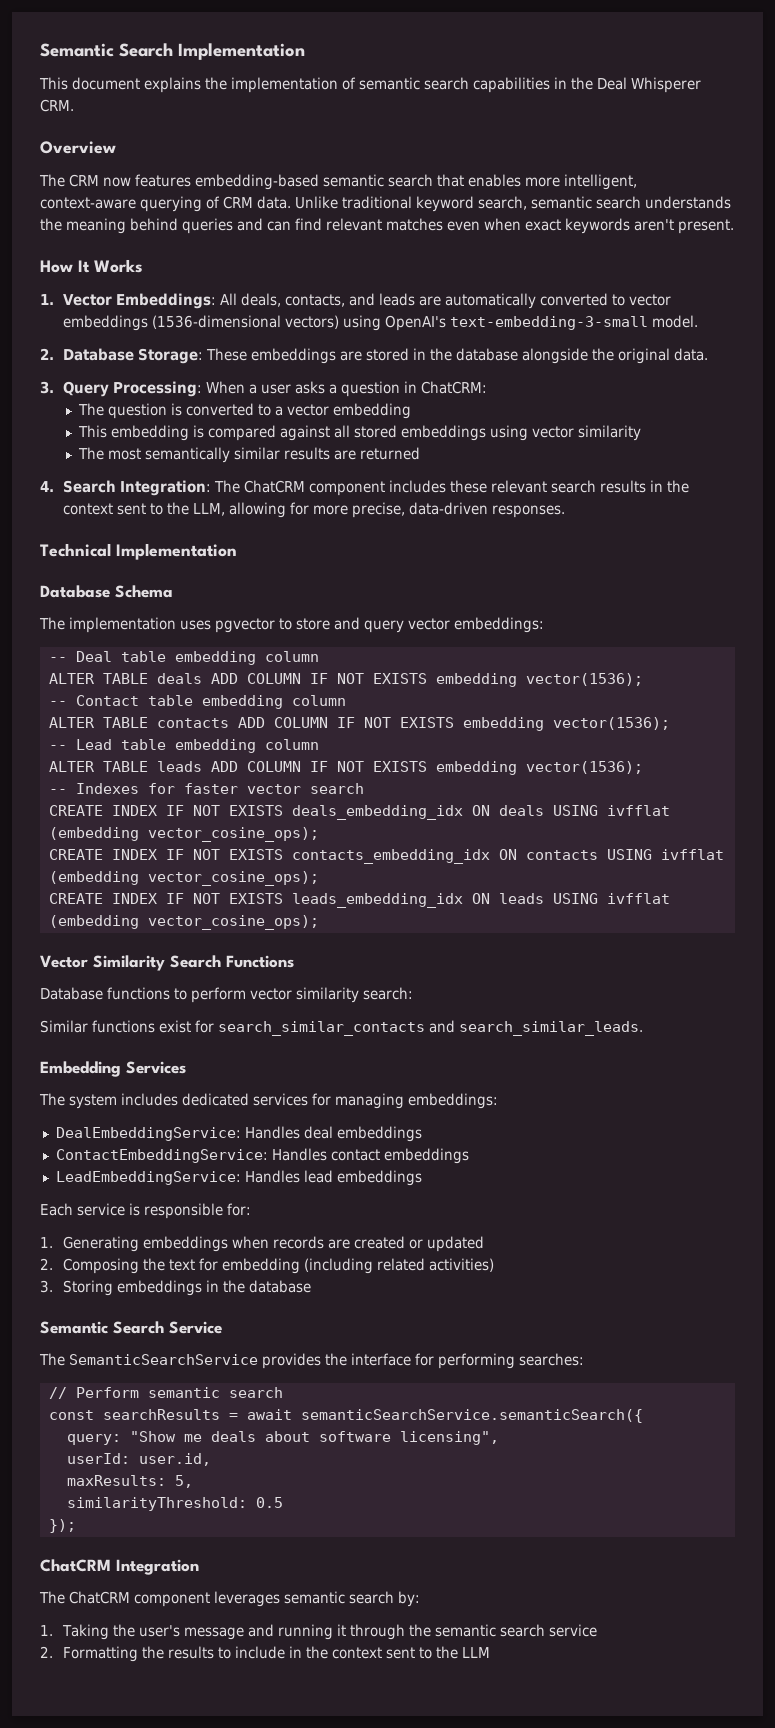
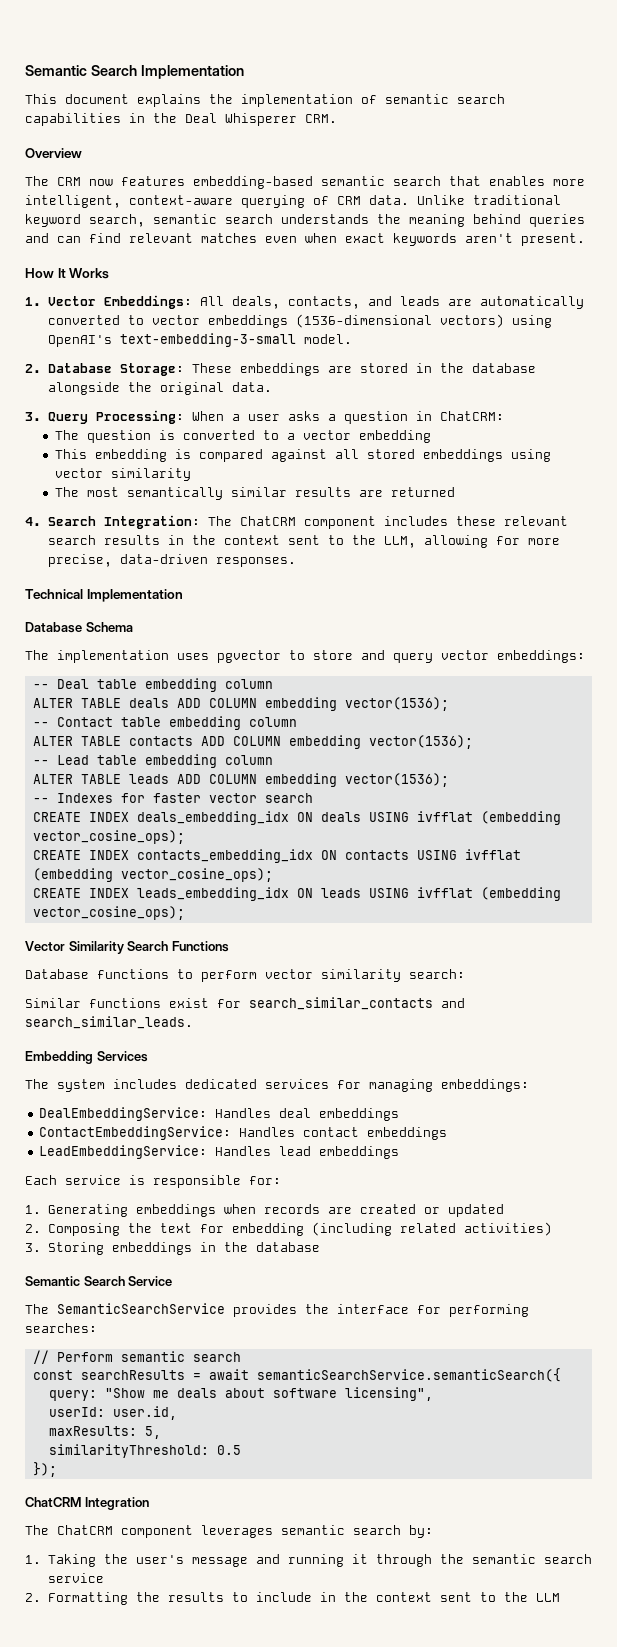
- ALTER TABLE deals ADD COLUMN IF NOT EXISTS embedding vector(1536);
+ ALTER TABLE deals ADD COLUMN embedding vector(1536);
- ALTER TABLE contacts ADD COLUMN IF NOT EXISTS embedding vector(1536);
+ ALTER TABLE contacts ADD COLUMN embedding vector(1536);
- ALTER TABLE leads ADD COLUMN IF NOT EXISTS embedding vector(1536);
+ ALTER TABLE leads ADD COLUMN embedding vector(1536);
- CREATE INDEX IF NOT EXISTS deals_embedding_idx ON deals USING ivfflat (embedding vector_cosine_ops);
+ CREATE INDEX deals_embedding_idx ON deals USING ivfflat (embedding vector_cosine_ops);
- CREATE INDEX IF NOT EXISTS contacts_embedding_idx ON contacts USING ivfflat (embedding vector_cosine_ops);
+ CREATE INDEX contacts_embedding_idx ON contacts USING ivfflat (embedding vector_cosine_ops);
- CREATE INDEX IF NOT EXISTS leads_embedding_idx ON leads USING ivfflat (embedding vector_cosine_ops);
+ CREATE INDEX leads_embedding_idx ON leads USING ivfflat (embedding vector_cosine_ops);

